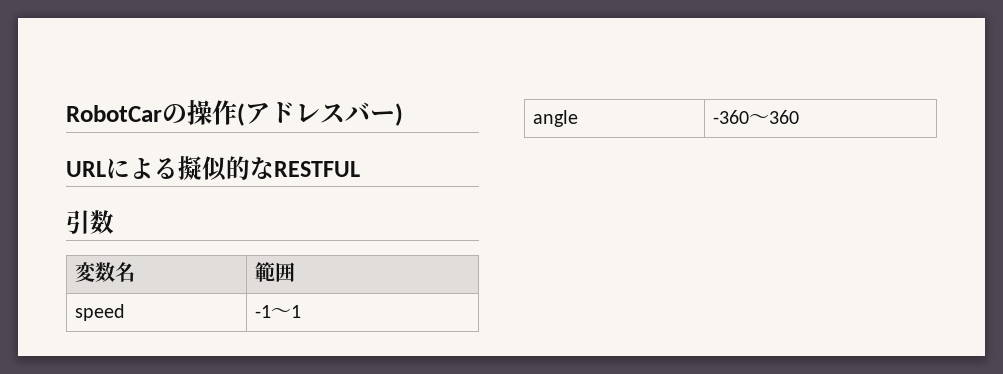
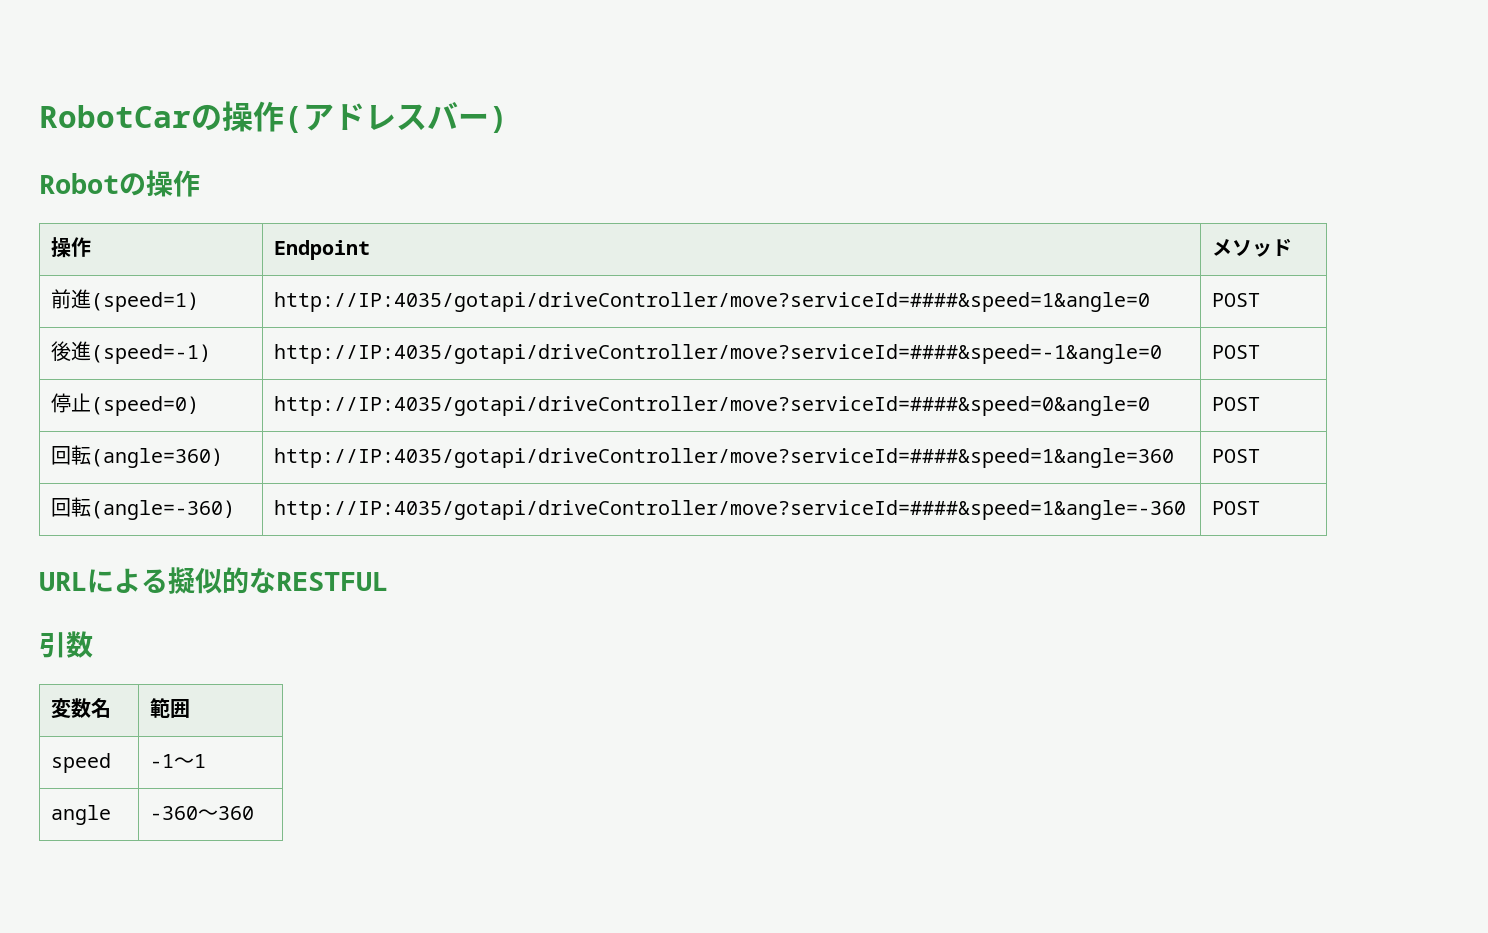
+ Robotの操作
+ 操作 | Endpoint | メソッド
+ 前進(speed=1) | http://IP:4035/gotapi/driveController/move?serviceId=####&speed=1&angle=0 | POST
+ 後進(speed=-1) | http://IP:4035/gotapi/driveController/move?serviceId=####&speed=-1&angle=0 | POST
+ 停止(speed=0) | http://IP:4035/gotapi/driveController/move?serviceId=####&speed=0&angle=0 | POST
+ 回転(angle=360) | http://IP:4035/gotapi/driveController/move?serviceId=####&speed=1&angle=360 | POST
+ 回転(angle=-360) | http://IP:4035/gotapi/driveController/move?serviceId=####&speed=1&angle=-360 | POST

